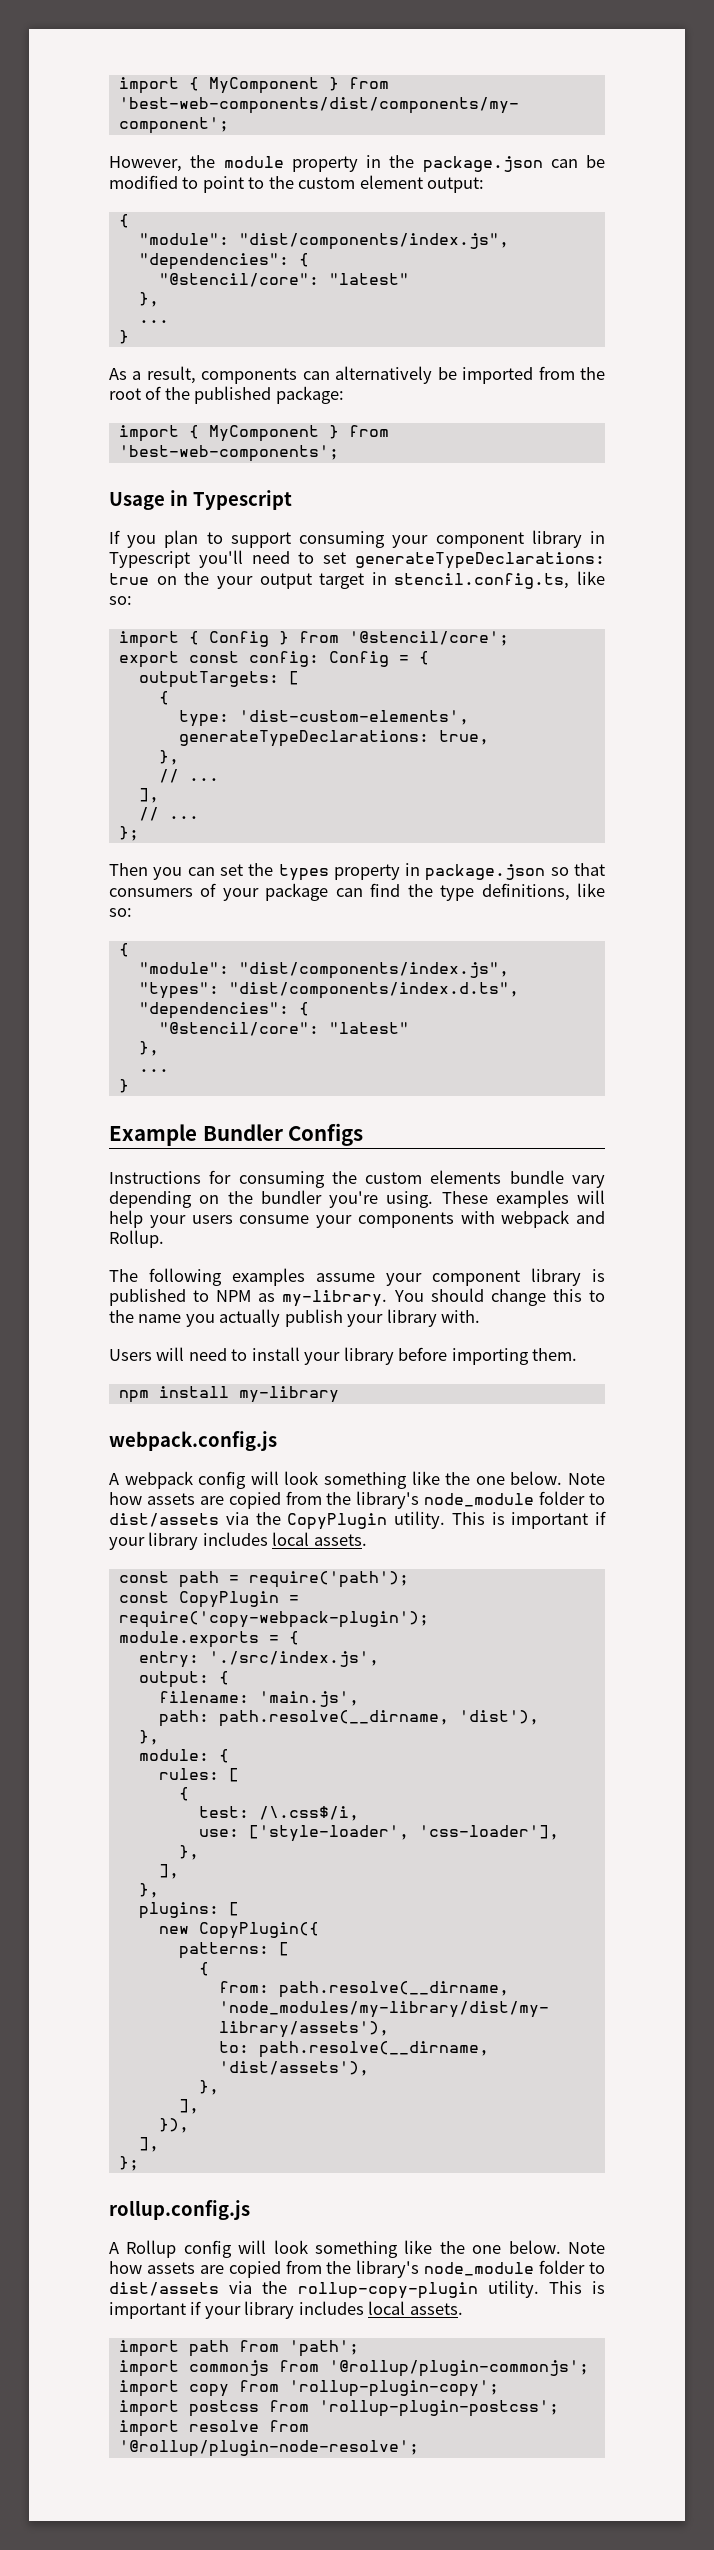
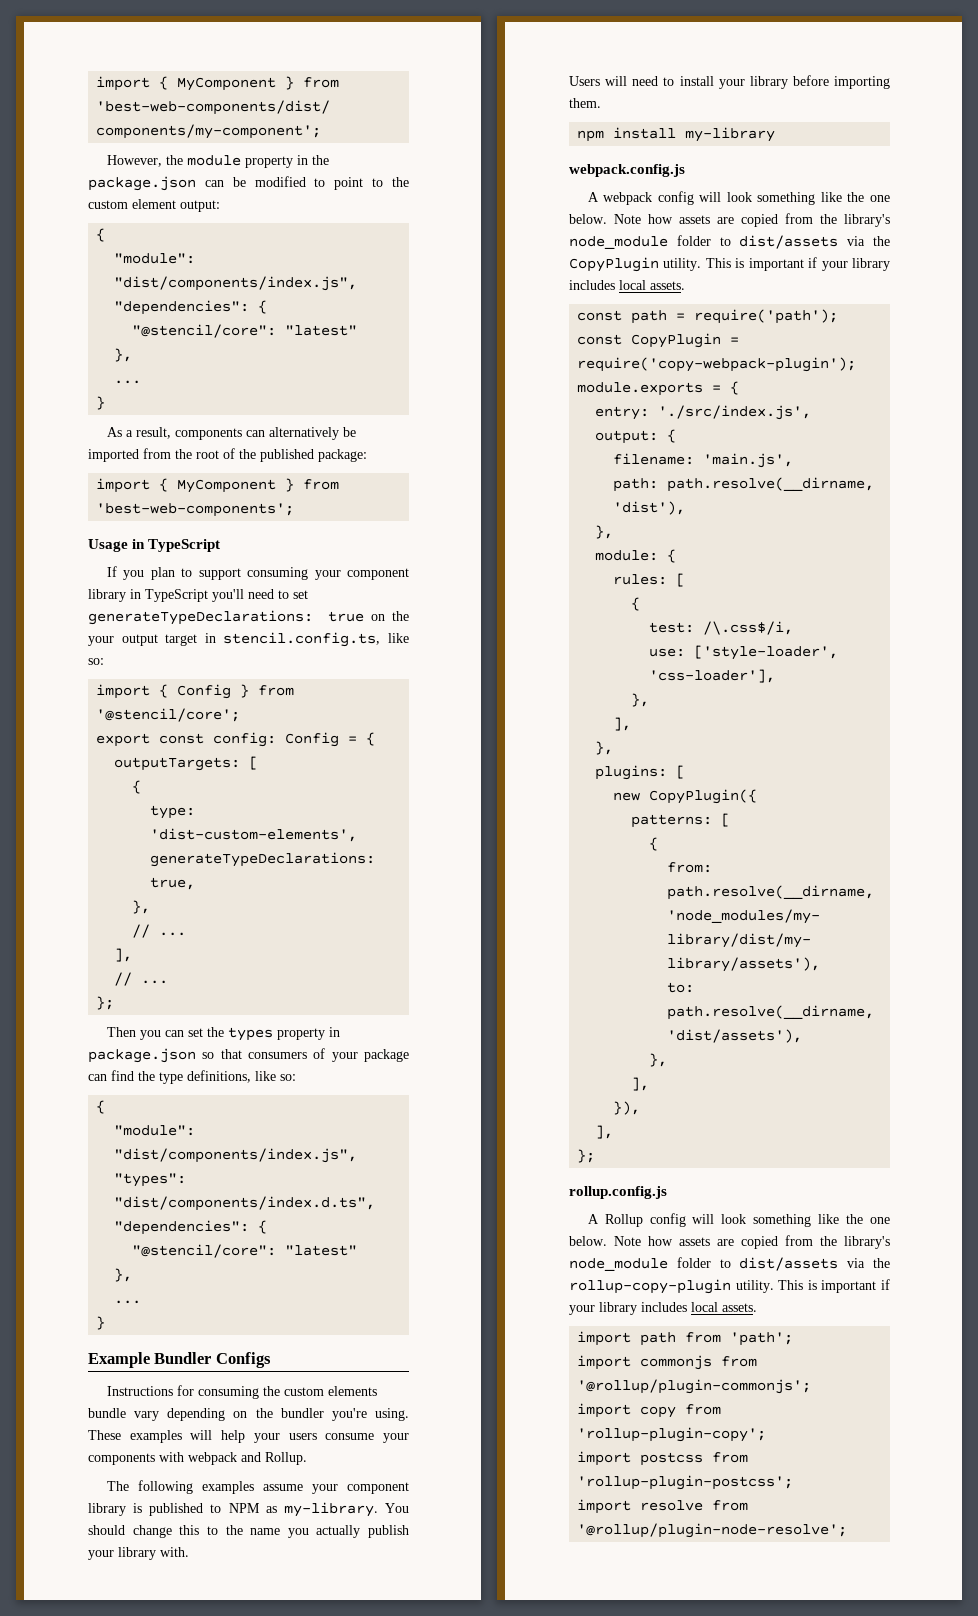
- Usage in Typescript
+ Usage in TypeScript
- If you plan to support consuming your component library in Typescript you'll need to set generateTypeDeclarations: true on the your output target in stencil.config.ts, like so:
+ If you plan to support consuming your component library in TypeScript you'll need to set generateTypeDeclarations: true on the your output target in stencil.config.ts, like so:

